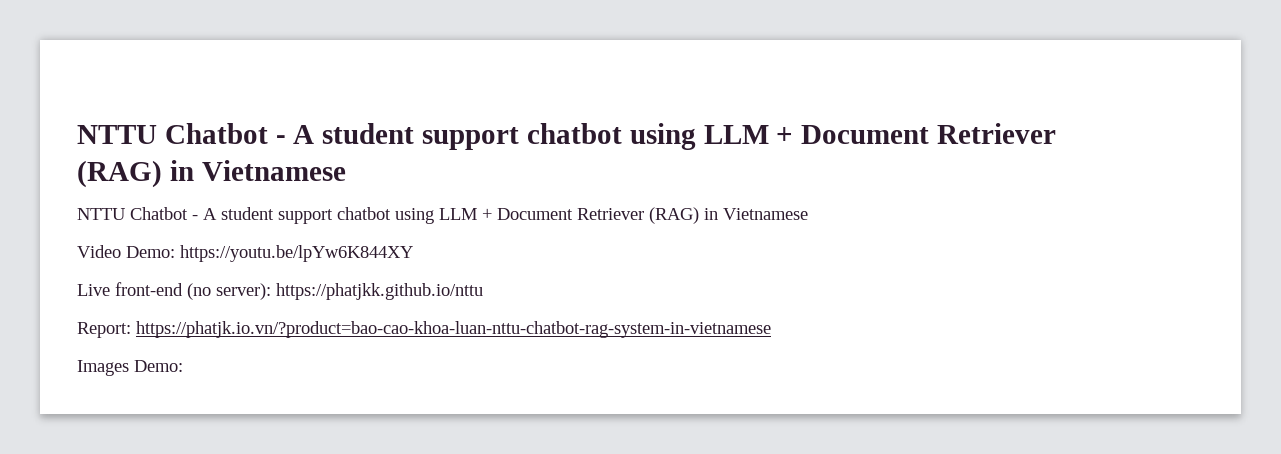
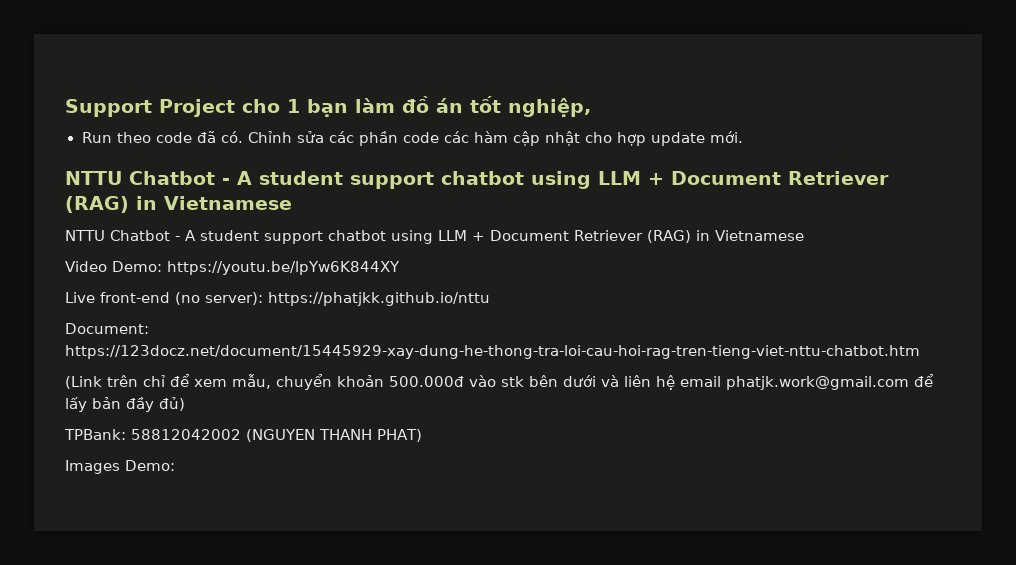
+ Support Project cho 1 bạn làm đồ án tốt nghiệp,
+ Run theo code đã có. Chỉnh sửa các phần code các hàm cập nhật cho hợp update mới.
- Report: https://phatjk.io.vn/?product=bao-cao-khoa-luan-nttu-chatbot-rag-system-in-vietnamese
+ Document: https://123docz.net/document/15445929-xay-dung-he-thong-tra-loi-cau-hoi-rag-tren-tieng-viet-nttu-chatbot.htm
+ (Link trên chỉ để xem mẫu, chuyển khoản 500.000đ vào stk bên dưới và liên hệ email phatjk.work@gmail.com để lấy bản đầy đủ)
+ TPBank: 58812042002 (NGUYEN THANH PHAT)

